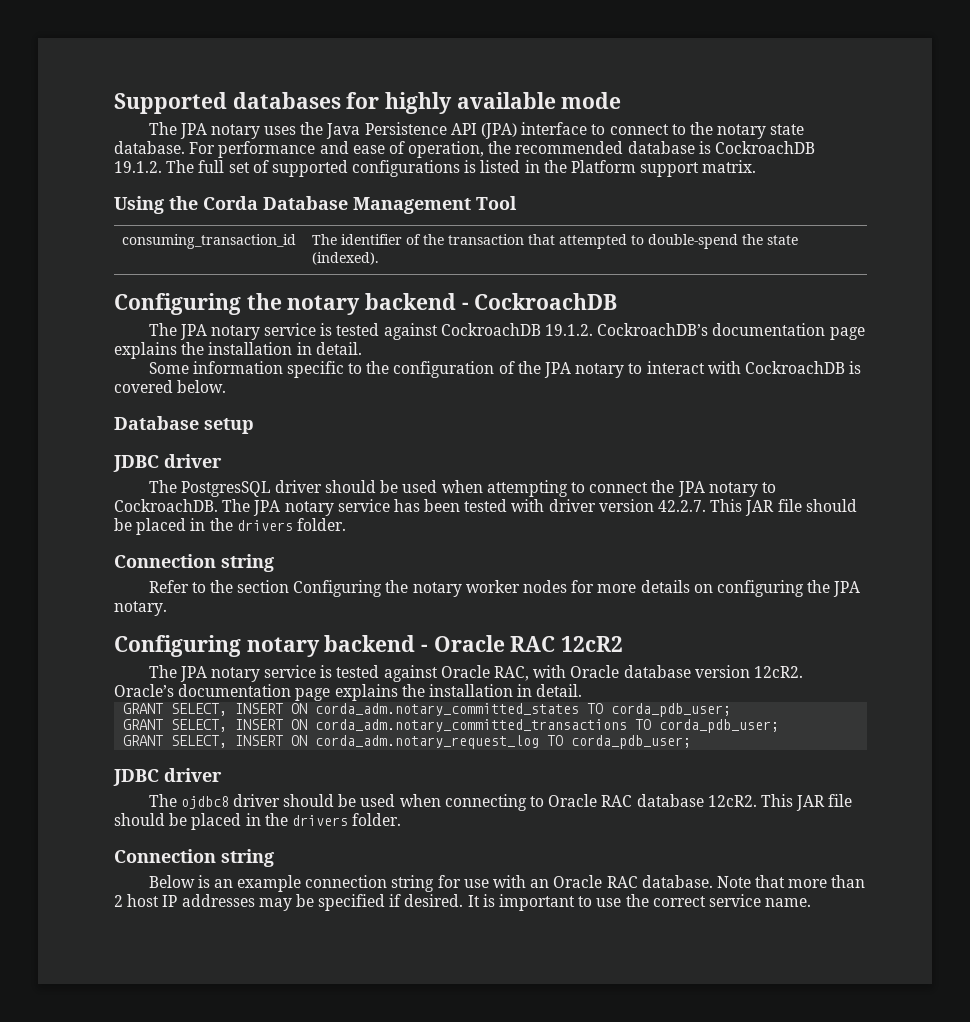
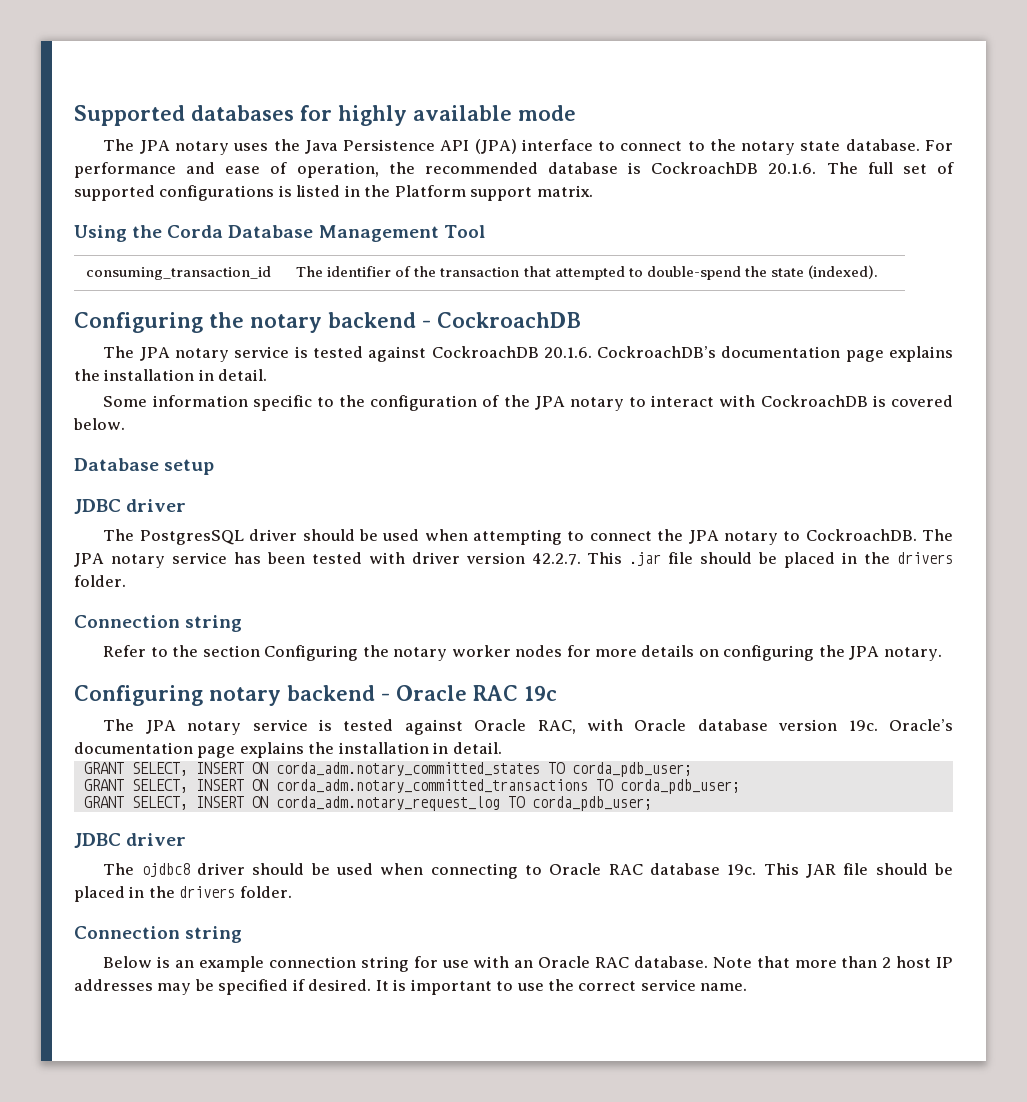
- For performance and ease of operation, the recommended database is CockroachDB 19.1.2. The full set of supported configurations is listed in the Platform support matrix.
+ For performance and ease of operation, the recommended database is CockroachDB 20.1.6. The full set of supported configurations is listed in the Platform support matrix.
- The JPA notary service is tested against CockroachDB 19.1.2. CockroachDB’s documentation page explains the installation in detail.
+ The JPA notary service is tested against CockroachDB 20.1.6. CockroachDB’s documentation page explains the installation in detail.
- The JPA notary service has been tested with driver version 42.2.7. This JAR file should be placed in the drivers folder.
+ The JPA notary service has been tested with driver version 42.2.7. This .jar file should be placed in the drivers folder.
- Configuring notary backend - Oracle RAC 12cR2
+ Configuring notary backend - Oracle RAC 19c
- The JPA notary service is tested against Oracle RAC, with Oracle database version 12cR2.
+ The JPA notary service is tested against Oracle RAC, with Oracle database version 19c.
- The ojdbc8 driver should be used when connecting to Oracle RAC database 12cR2.
+ The ojdbc8 driver should be used when connecting to Oracle RAC database 19c.

